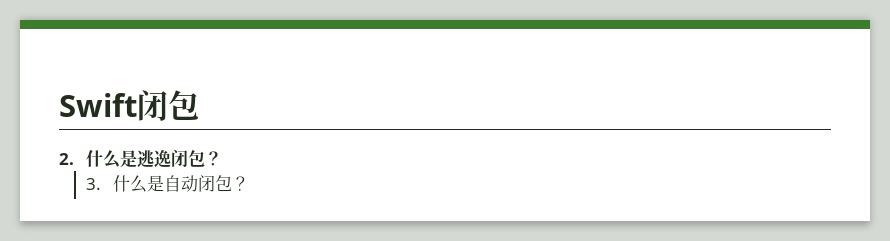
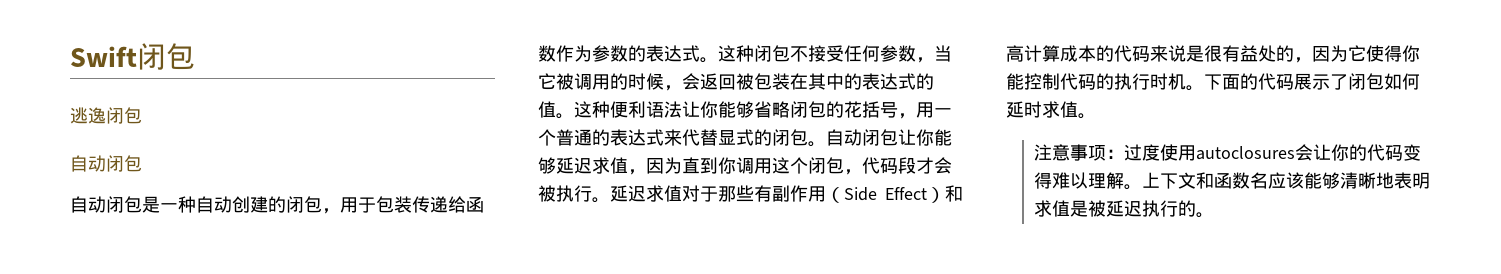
- 2.什么是逃逸闭包？
- 3.什么是自动闭包？
+ 逃逸闭包
+ 自动闭包
+ 自动闭包是一种自动创建的闭包，用于包装传递给函数作为参数的表达式。这种闭包不接受任何参数，当它被调用的时候，会返回被包装在其中的表达式的值。这种便利语法让你能够省略闭包的花括号，用一个普通的表达式来代替显式的闭包。自动闭包让你能够延迟求值，因为直到你调用这个闭包，代码段才会被执行。延迟求值对于那些有副作用（Side Effect）和高计算成本的代码来说是很有益处的，因为它使得你能控制代码的执行时机。下面的代码展示了闭包如何延时求值。
+ 注意事项：过度使用autoclosures会让你的代码变得难以理解。上下文和函数名应该能够清晰地表明求值是被延迟执行的。

